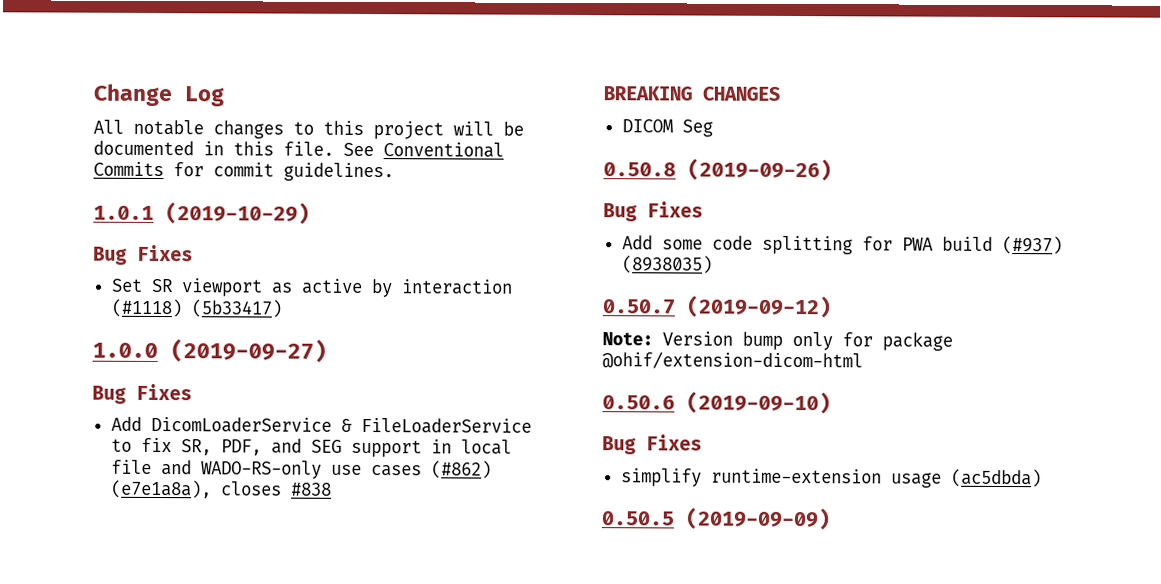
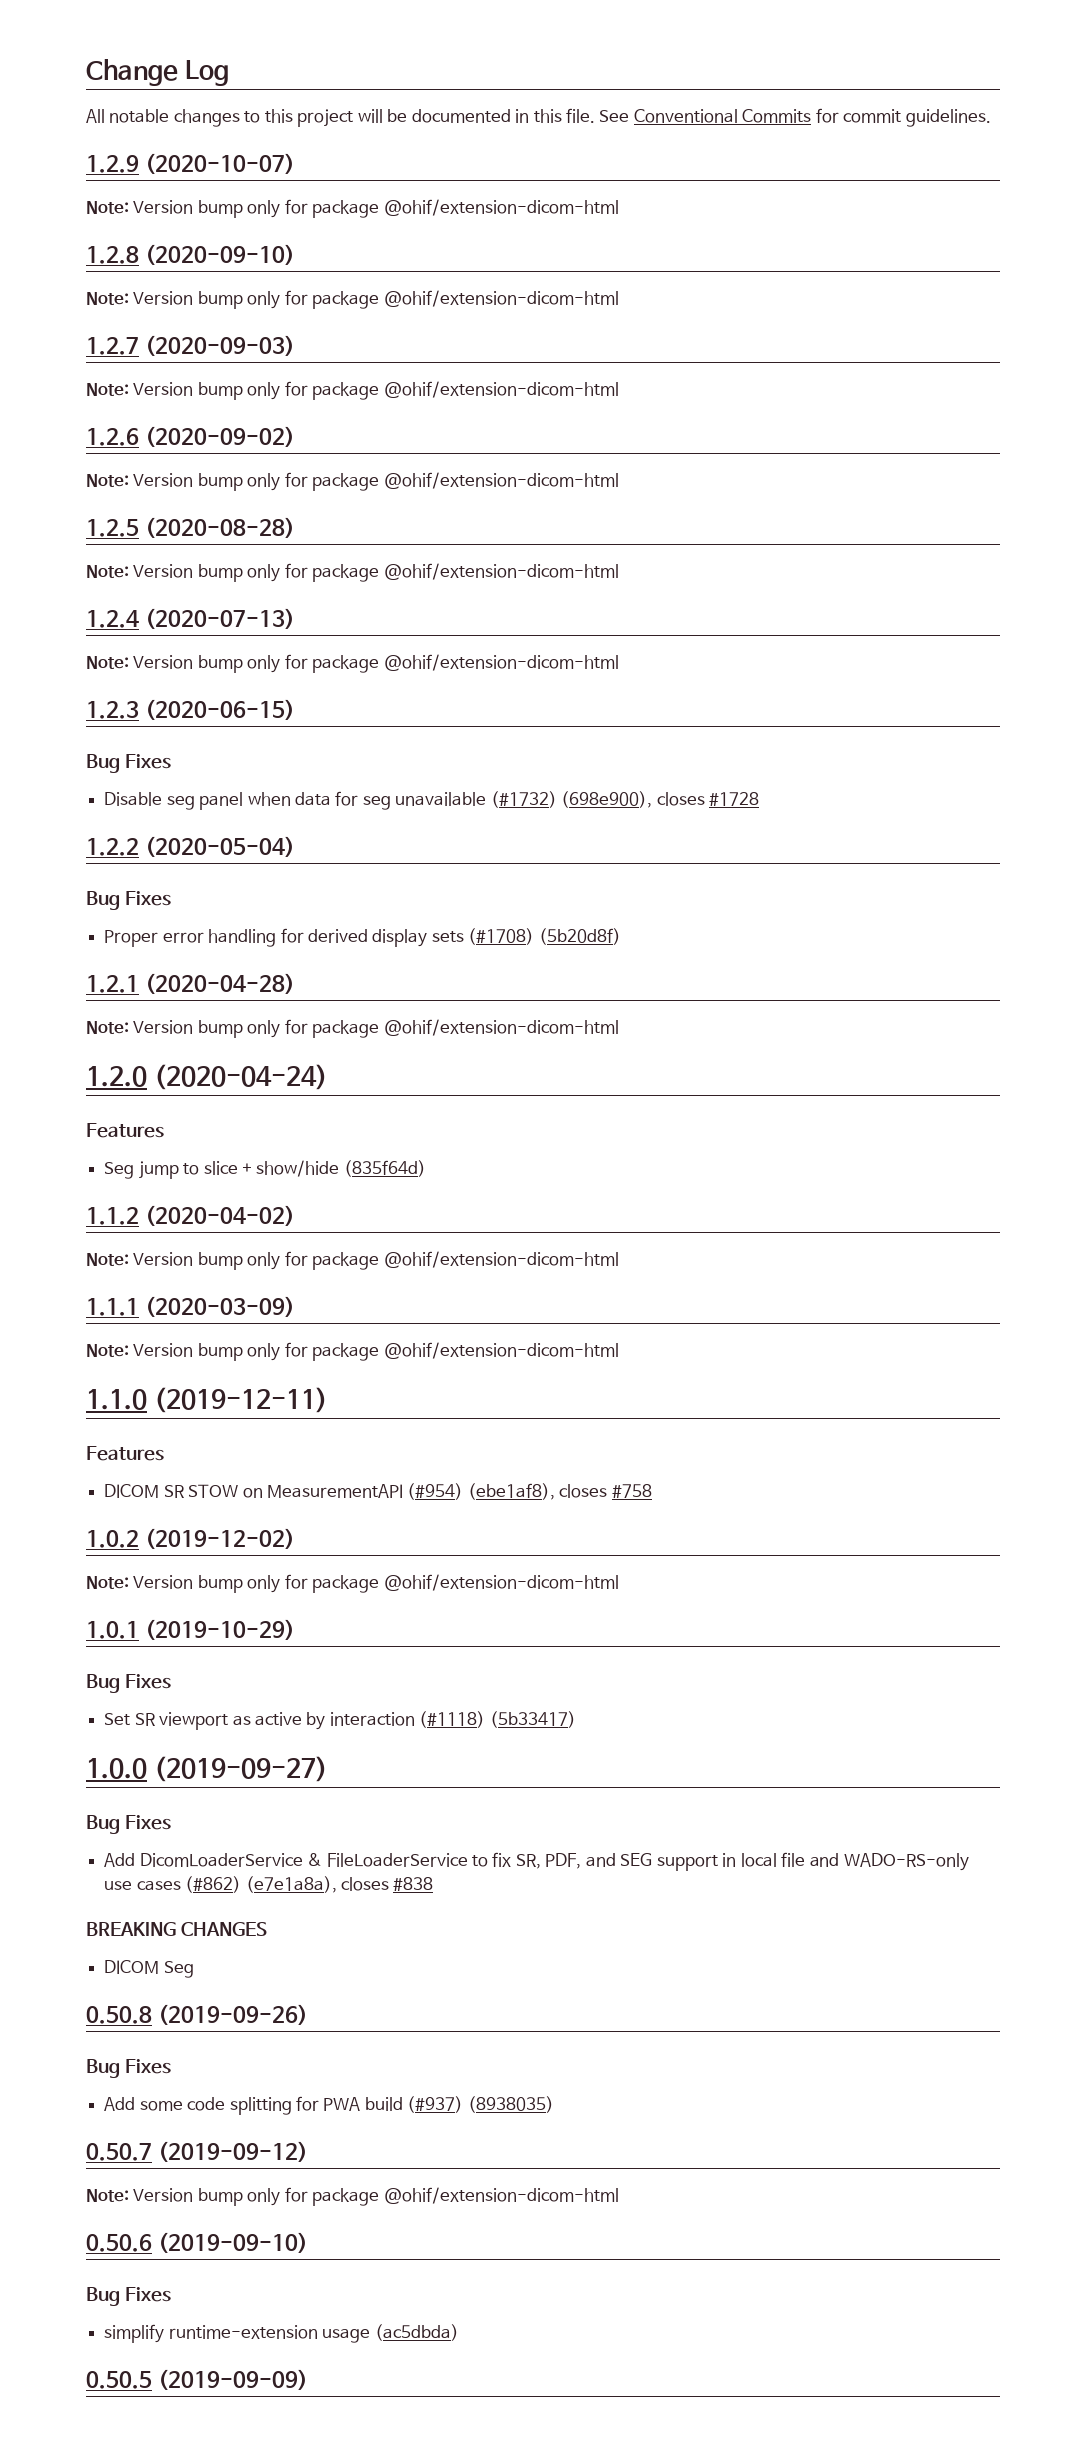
+ 1.2.9 (2020-10-07)
+ Note: Version bump only for package @ohif/extension-dicom-html
+ 1.2.8 (2020-09-10)
+ Note: Version bump only for package @ohif/extension-dicom-html
+ 1.2.7 (2020-09-03)
+ Note: Version bump only for package @ohif/extension-dicom-html
+ 1.2.6 (2020-09-02)
+ Note: Version bump only for package @ohif/extension-dicom-html
+ 1.2.5 (2020-08-28)
+ Note: Version bump only for package @ohif/extension-dicom-html
+ 1.2.4 (2020-07-13)
+ Note: Version bump only for package @ohif/extension-dicom-html
+ 1.2.3 (2020-06-15)
+ Bug Fixes
+ Disable seg panel when data for seg unavailable (#1732) (698e900), closes #1728
+ 1.2.2 (2020-05-04)
+ Bug Fixes
+ Proper error handling for derived display sets (#1708) (5b20d8f)
+ 1.2.1 (2020-04-28)
+ Note: Version bump only for package @ohif/extension-dicom-html
+ 1.2.0 (2020-04-24)
+ Features
+ Seg jump to slice + show/hide (835f64d)
+ 1.1.2 (2020-04-02)
+ Note: Version bump only for package @ohif/extension-dicom-html
+ 1.1.1 (2020-03-09)
+ Note: Version bump only for package @ohif/extension-dicom-html
+ 1.1.0 (2019-12-11)
+ Features
+ DICOM SR STOW on MeasurementAPI (#954) (ebe1af8), closes #758
+ 1.0.2 (2019-12-02)
+ Note: Version bump only for package @ohif/extension-dicom-html

